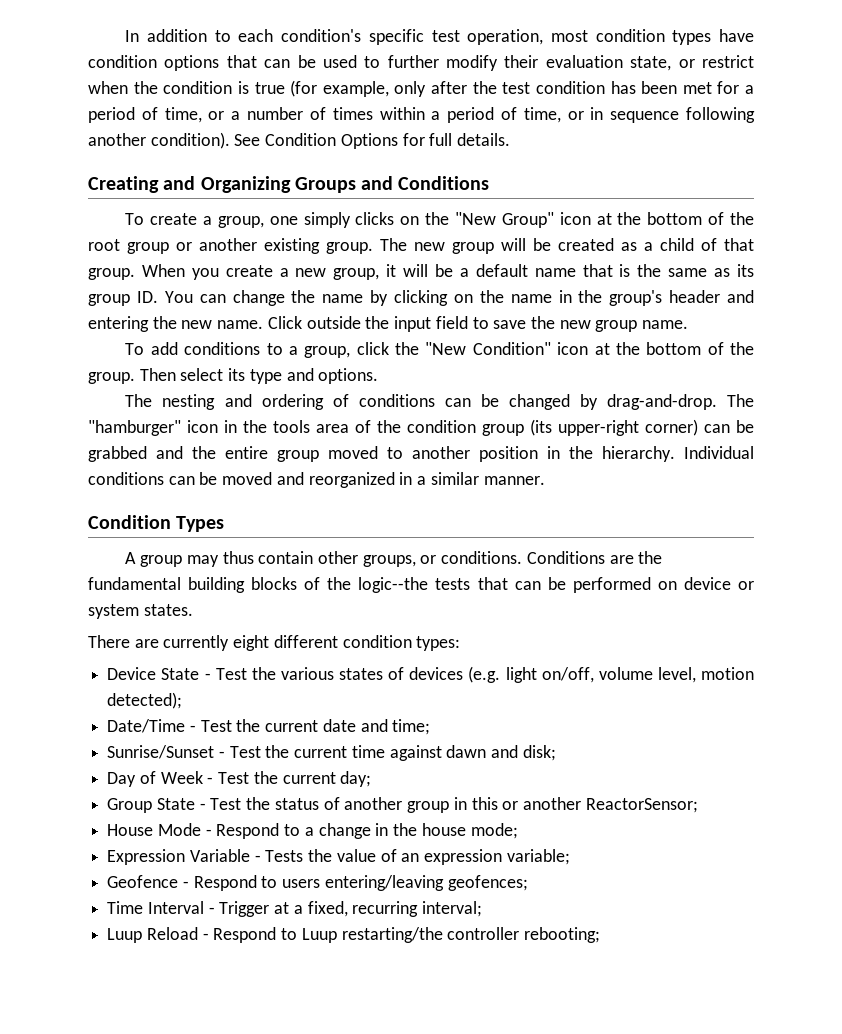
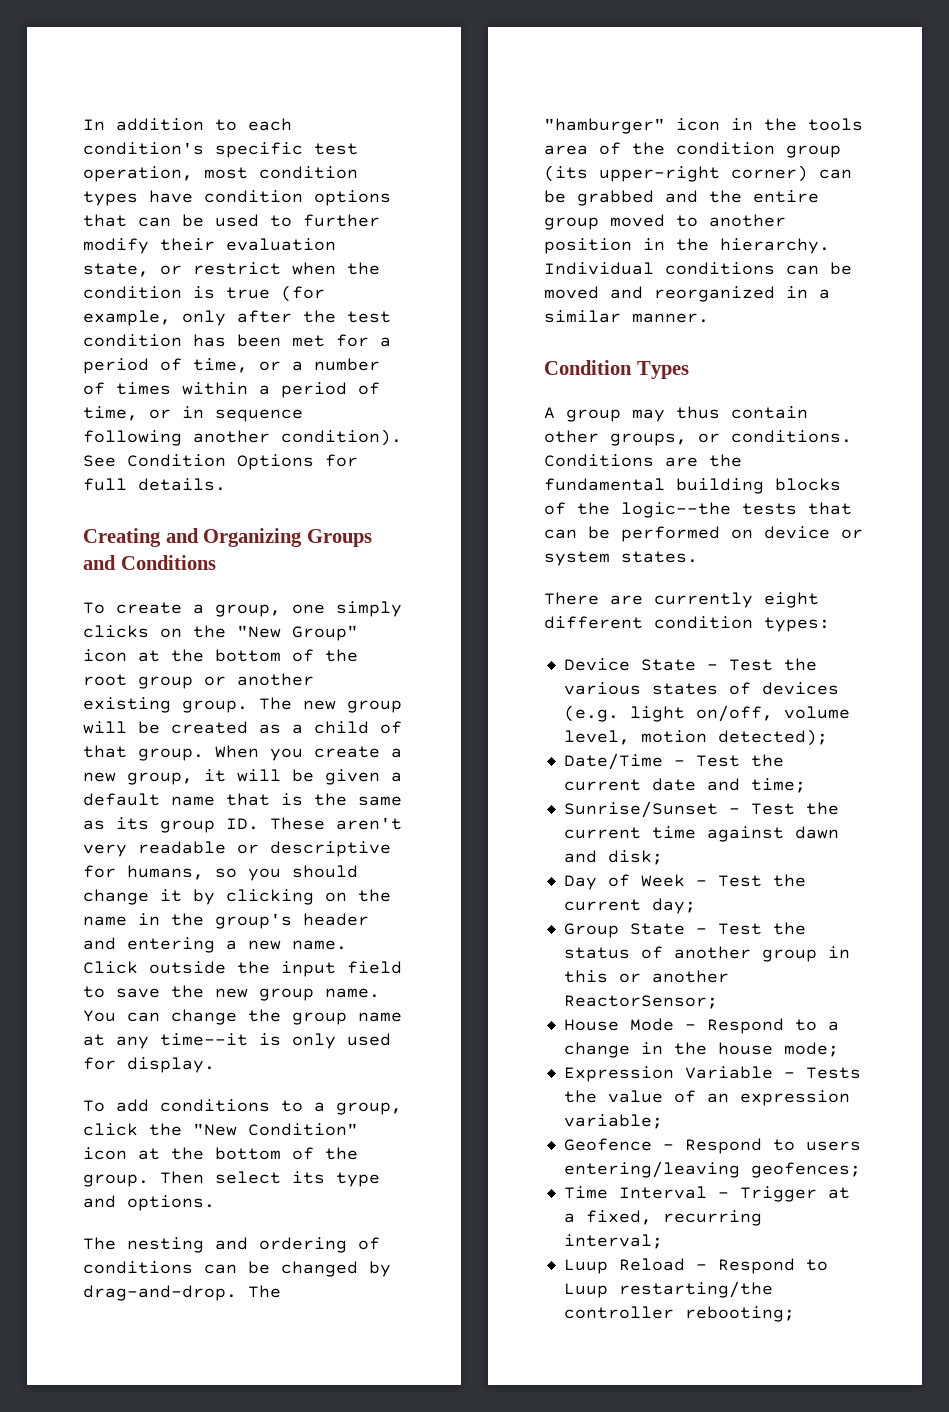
- When you create a new group, it will be a default name that is the same as its group ID. You can change the name by clicking on the name in the group's header and entering the new name.
+ When you create a new group, it will be given a default name that is the same as its group ID. These aren't very readable or descriptive for humans, so you should change it by clicking on the name in the group's header and entering a new name.
+ You can change the group name at any time--it is only used for display.

